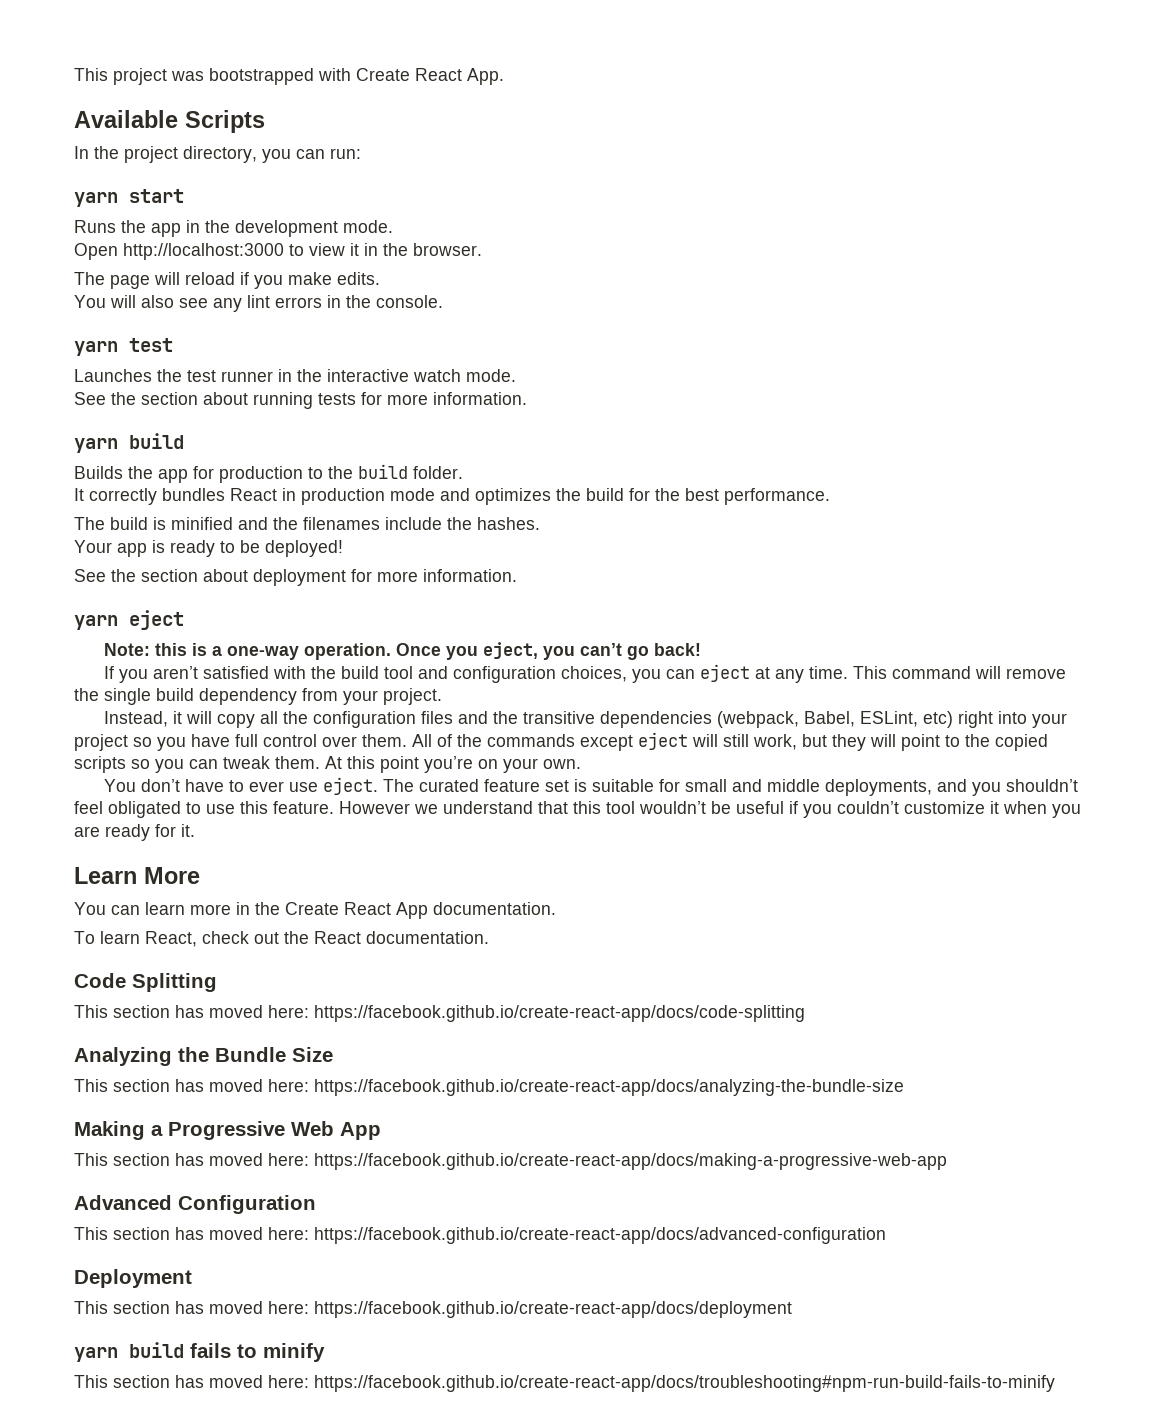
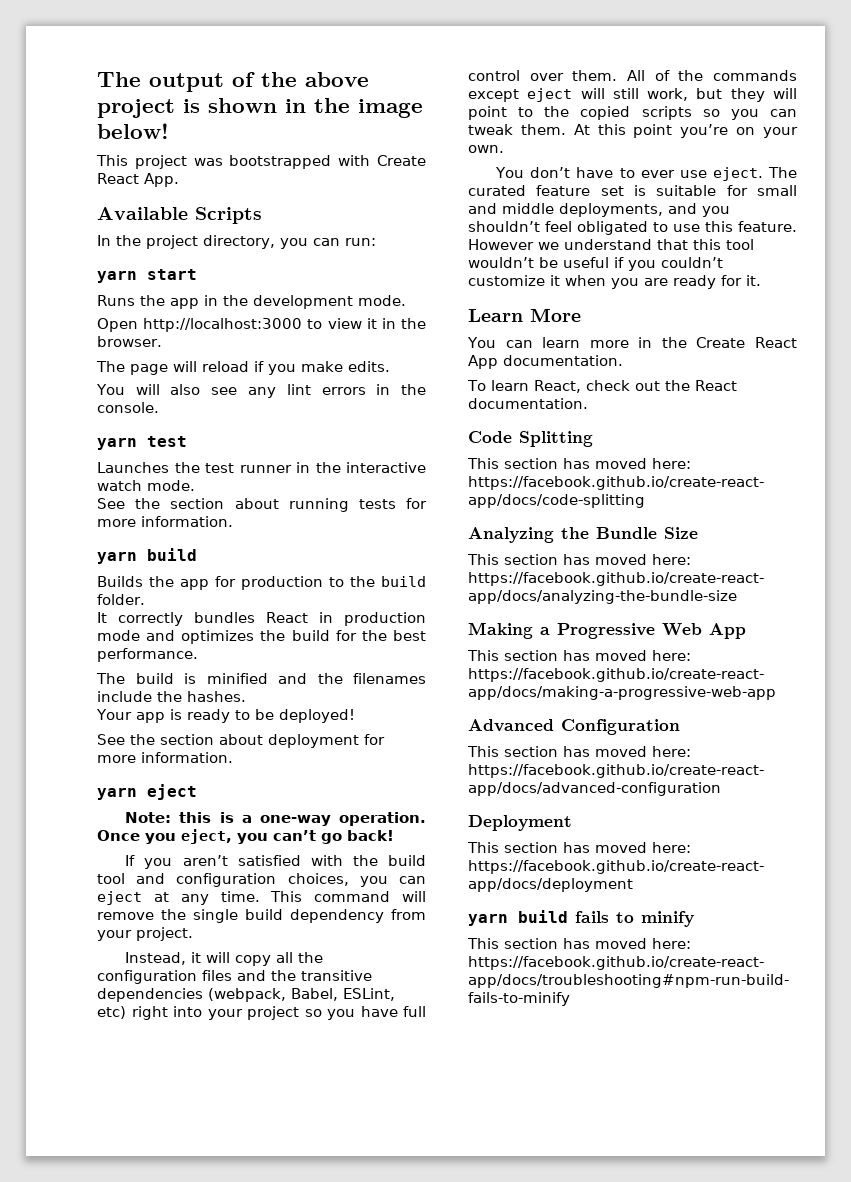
+ The output of the above project is shown in the image below!

